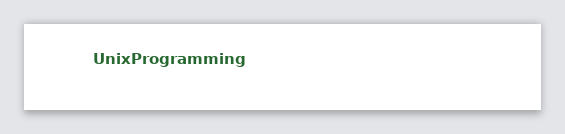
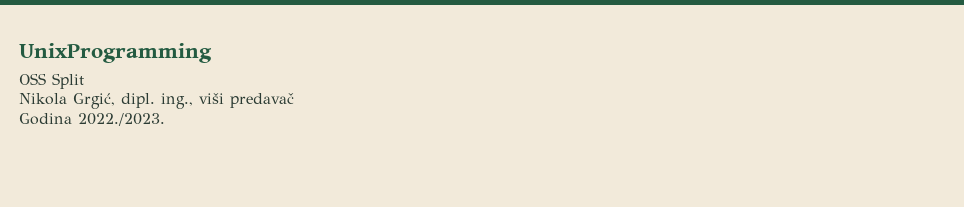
+ OSS Split
+ Nikola Grgić, dipl. ing., viši predavač
+ Godina 2022./2023.

